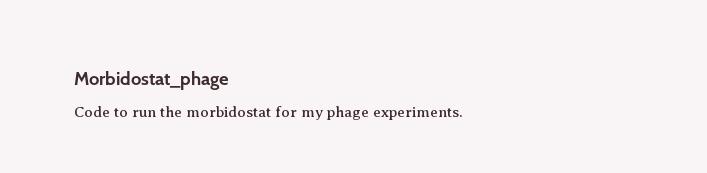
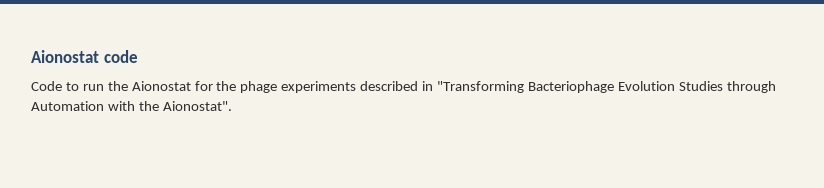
- Morbidostat_phage
+ Aionostat code
- Code to run the morbidostat for my phage experiments.
+ Code to run the Aionostat for the phage experiments described in "Transforming Bacteriophage Evolution Studies through Automation with the Aionostat".

